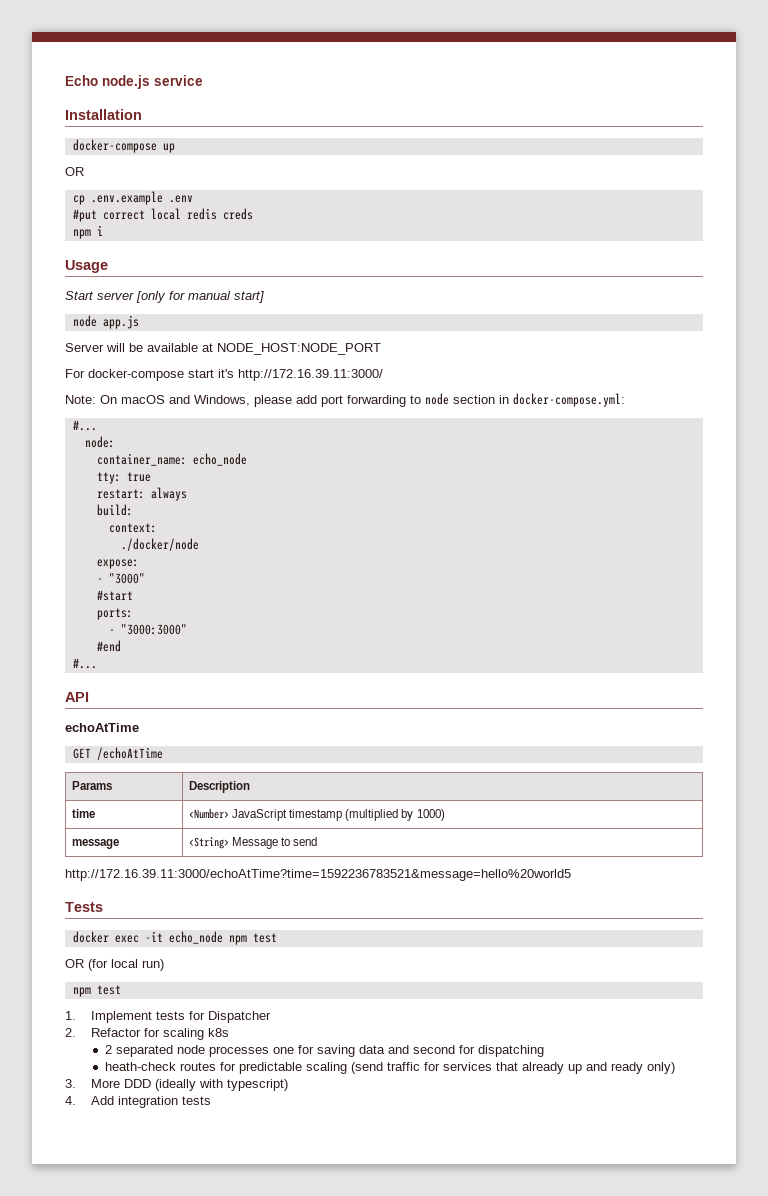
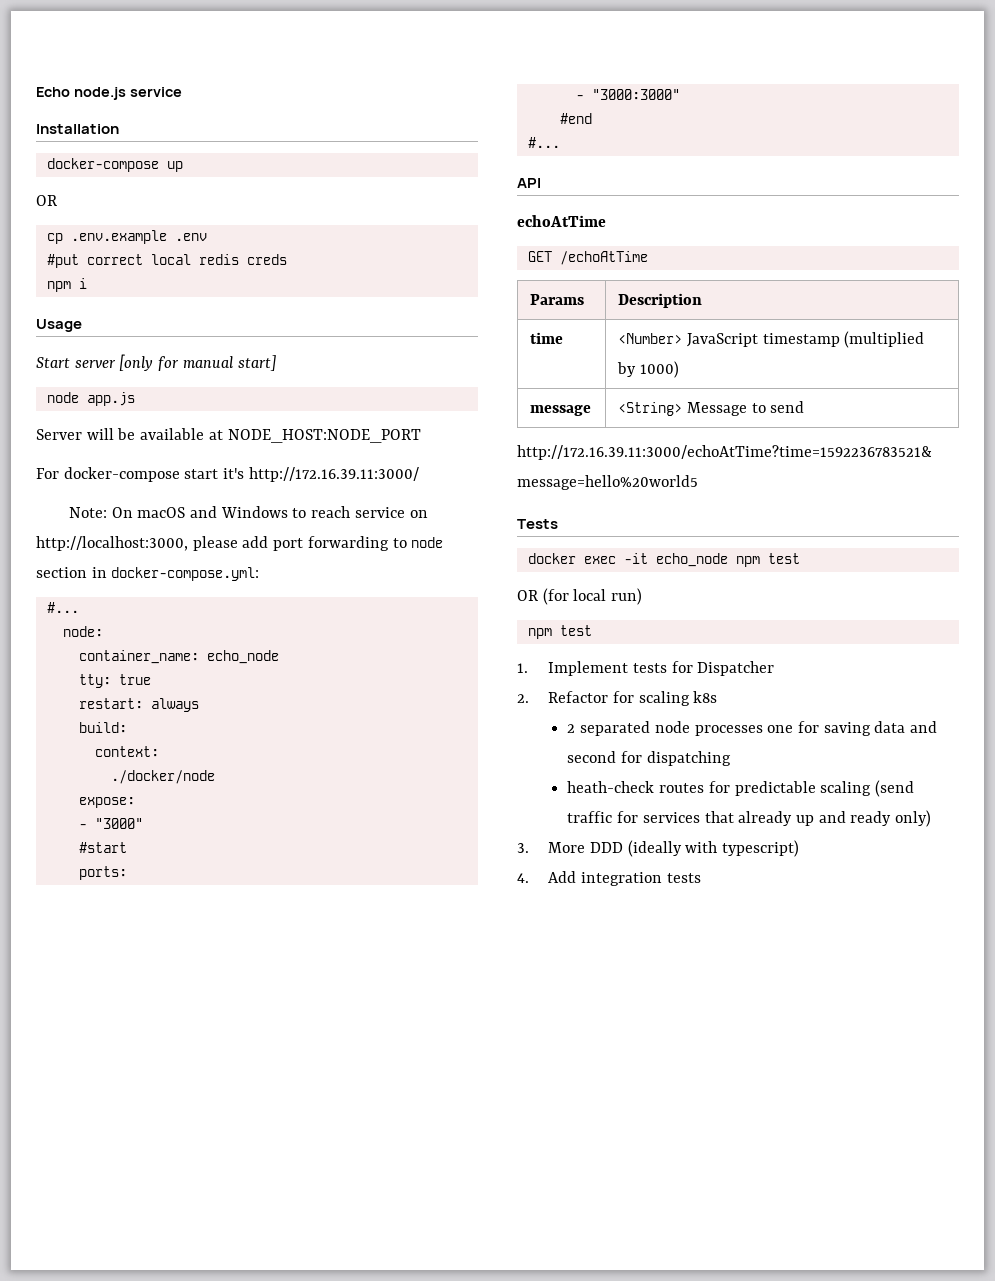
- Note: On macOS and Windows, please add port forwarding to node section in docker-compose.yml:
+ Note: On macOS and Windows to reach service on http://localhost:3000, please add port forwarding to node section in docker-compose.yml:

